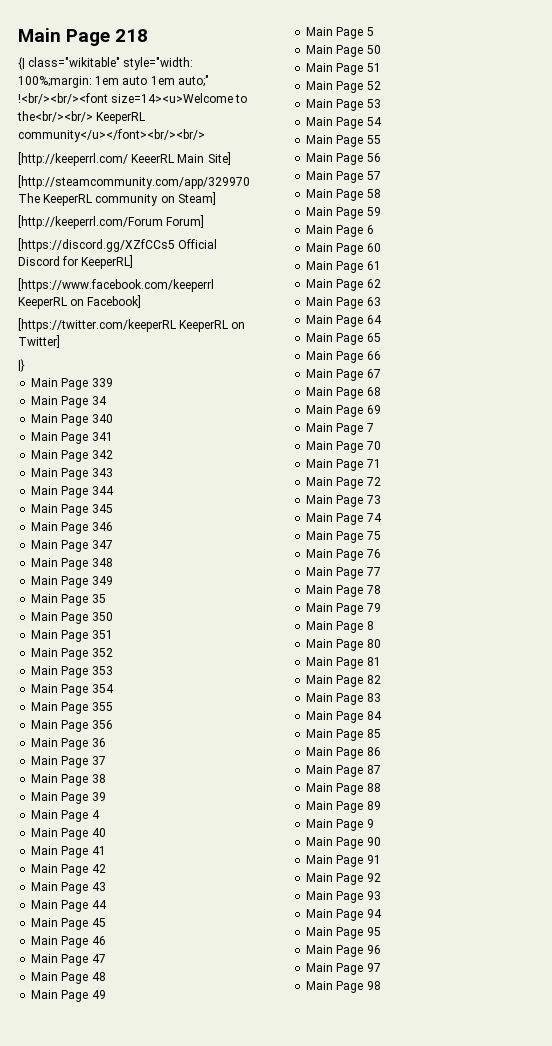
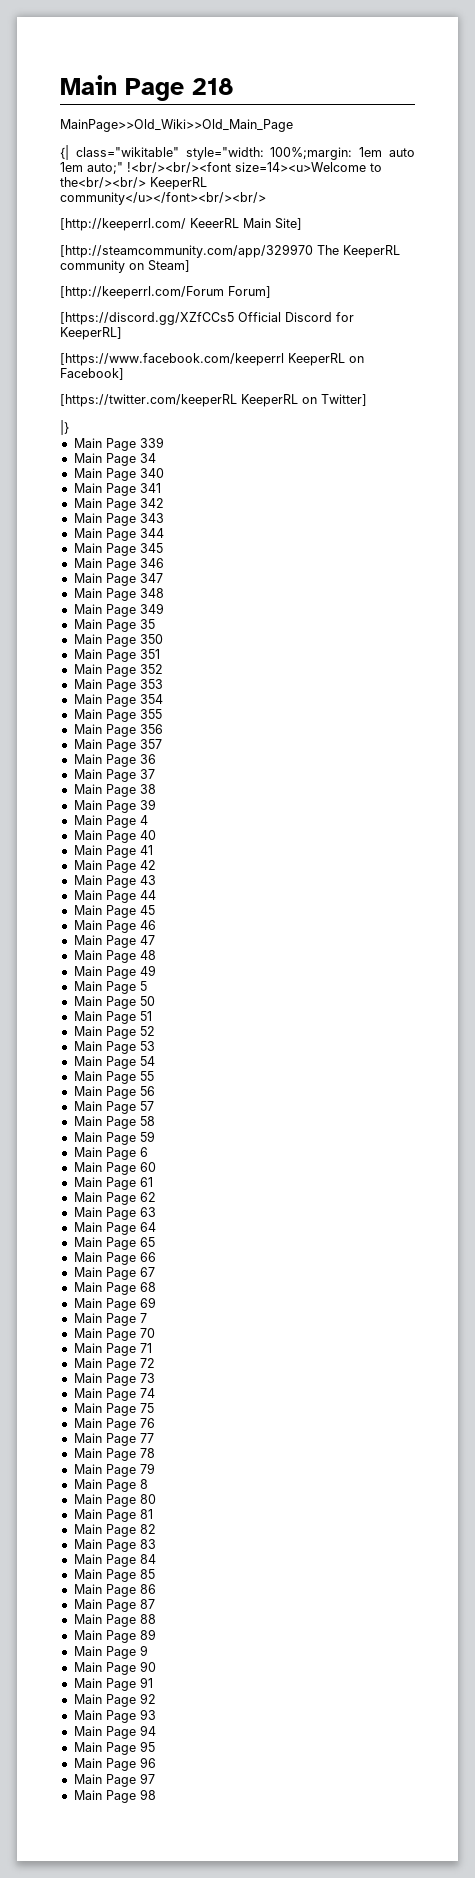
+ MainPage>>Old_Wiki>>Old_Main_Page
+ Main Page 357

